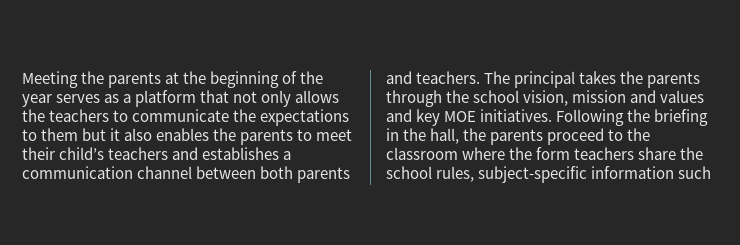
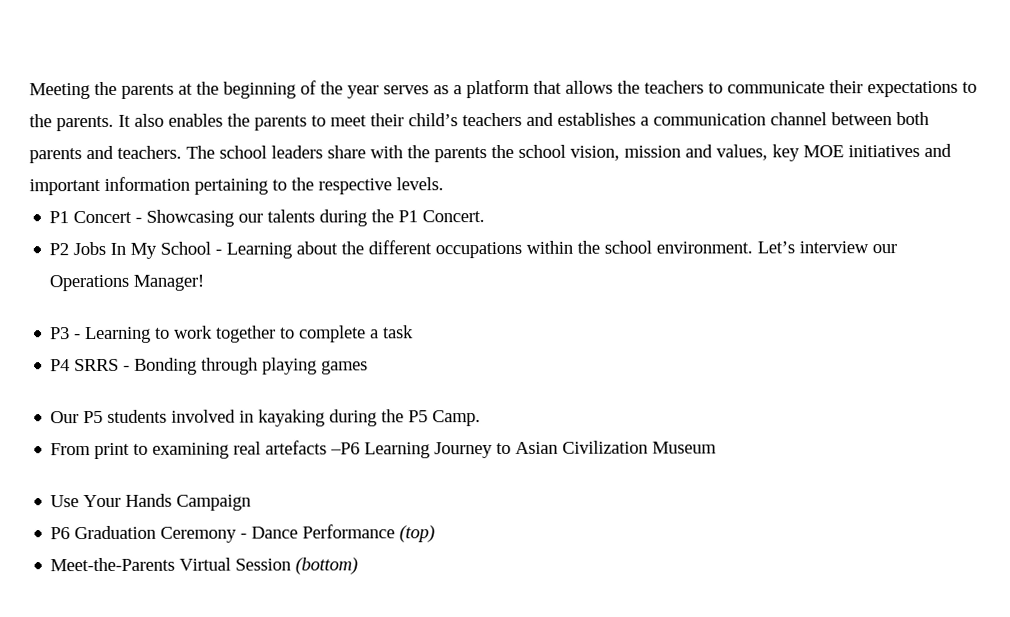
- Meeting the parents at the beginning of the year serves as a platform that not only allows the teachers to communicate the expectations to them but it also enables the parents to meet their child’s teachers and establishes a communication channel between both parents and teachers.
+ Meeting the parents at the beginning of the year serves as a platform that allows the teachers to communicate their expectations to the parents. It also enables the parents to meet their child’s teachers and establishes a communication channel between both parents and teachers.
- The principal takes the parents through the school vision, mission and values and key MOE initiatives. Following the briefing in the hall, the parents proceed to the classroom where the form teachers share the school rules, subject-specific information such
+ The school leaders share with the parents the school vision, mission and values, key MOE initiatives and important information pertaining to the respective levels.
+ P1 Concert - Showcasing our talents during the P1 Concert.
+ P2 Jobs In My School - Learning about the different occupations within the school environment. Let’s interview our Operations Manager!
+ P3 - Learning to work together to complete a task
+ P4 SRRS - Bonding through playing games
+ Our P5 students involved in kayaking during the P5 Camp.
+ From print to examining real artefacts –P6 Learning Journey to Asian Civilization Museum
+ Use Your Hands Campaign
+ P6 Graduation Ceremony - Dance Performance (top)
+ Meet-the-Parents Virtual Session (bottom)

